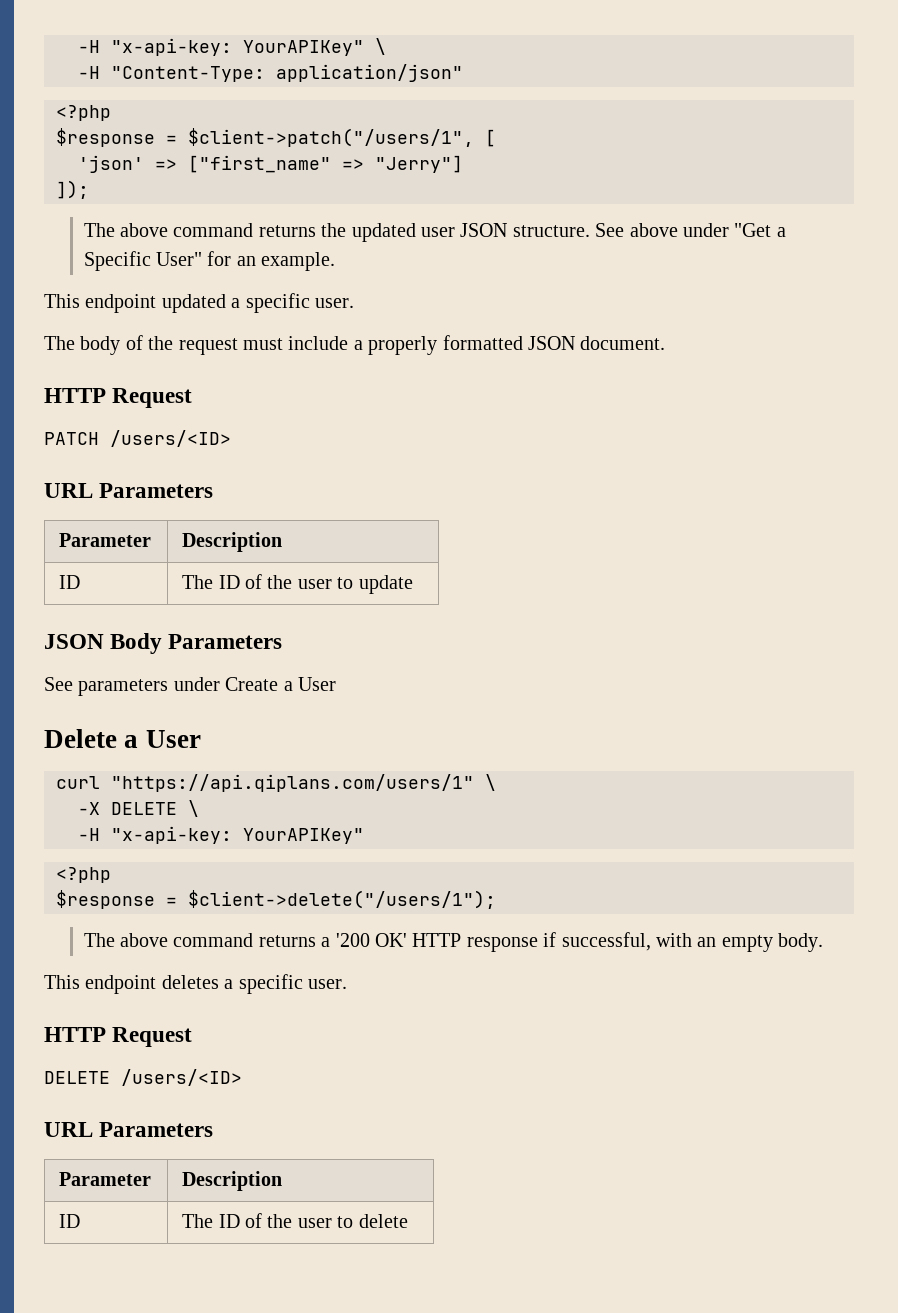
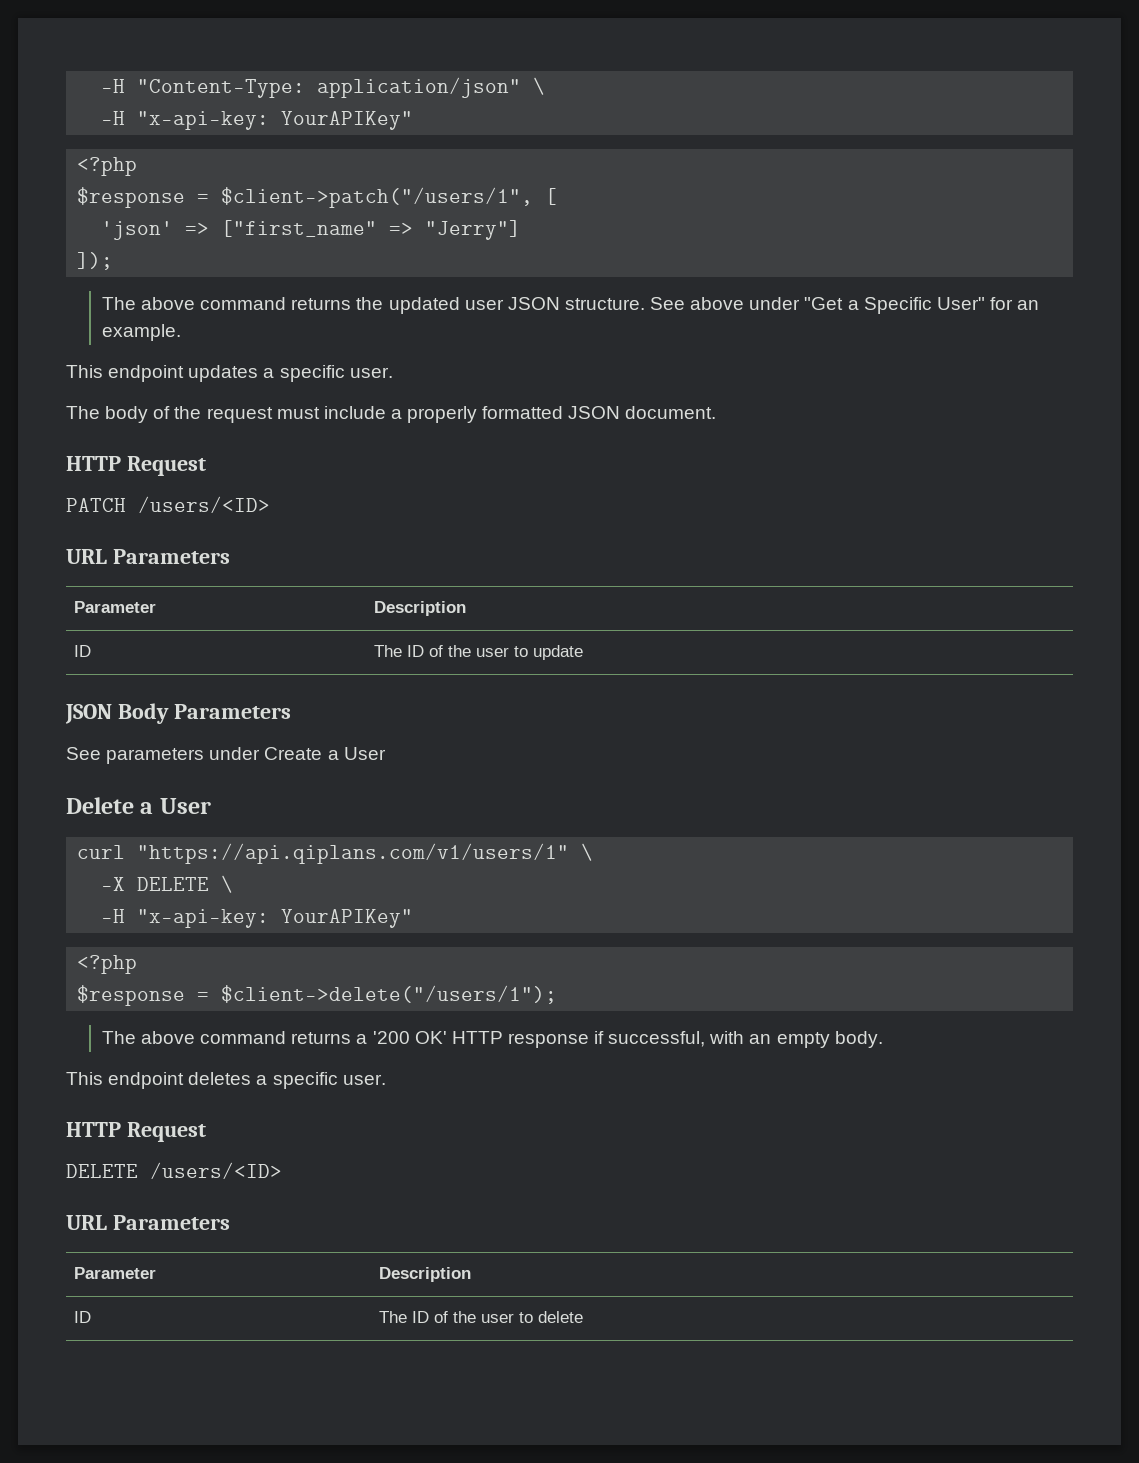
- -H "x-api-key: YourAPIKey" \
- -H "Content-Type: application/json"
+ -H "Content-Type: application/json" \
+ -H "x-api-key: YourAPIKey"
- This endpoint updated a specific user.
+ This endpoint updates a specific user.
- curl "https://api.qiplans.com/users/1" \
+ curl "https://api.qiplans.com/v1/users/1" \

